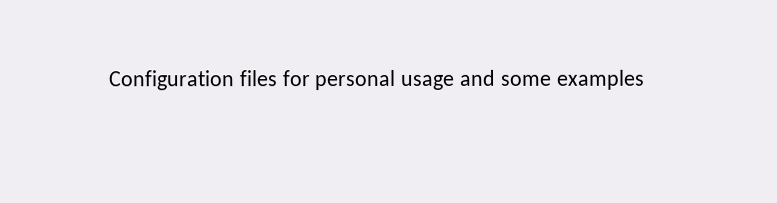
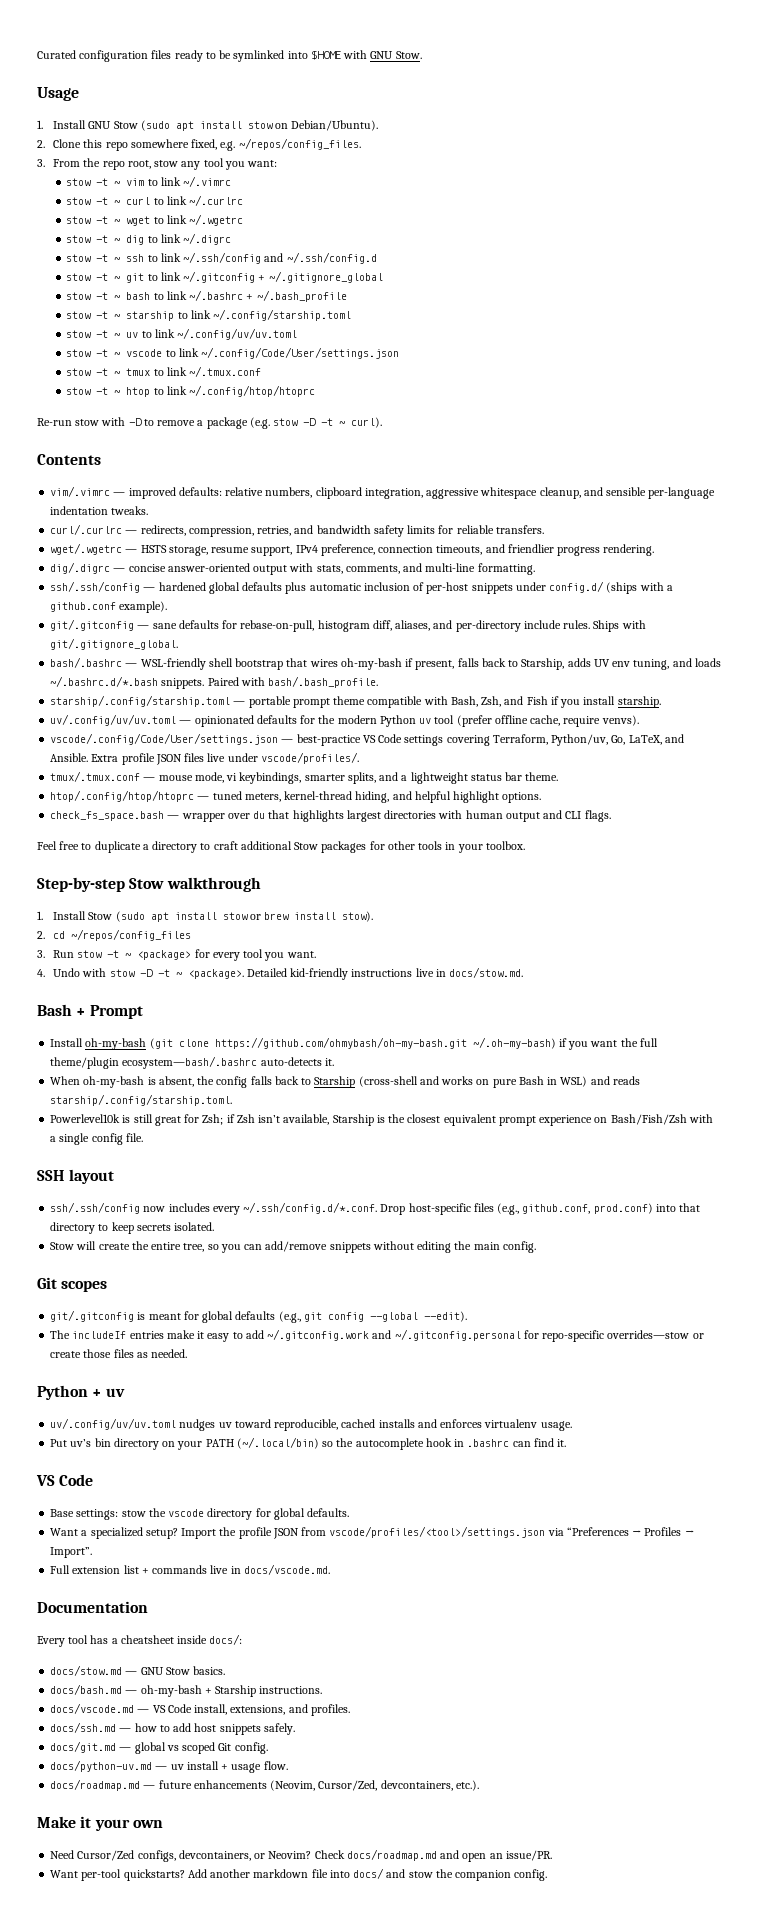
- Configuration files for personal usage and some examples
+ Curated configuration files ready to be symlinked into $HOME with GNU Stow.
+ Usage
+ 1. Install GNU Stow (sudo apt install stow on Debian/Ubuntu).
+ 2. Clone this repo somewhere fixed, e.g. ~/repos/config_files.
+ 3. From the repo root, stow any tool you want:
+ stow -t ~ vim to link ~/.vimrc
+ stow -t ~ curl to link ~/.curlrc
+ stow -t ~ wget to link ~/.wgetrc
+ stow -t ~ dig to link ~/.digrc
+ stow -t ~ ssh to link ~/.ssh/config and ~/.ssh/config.d
+ stow -t ~ git to link ~/.gitconfig + ~/.gitignore_global
+ stow -t ~ bash to link ~/.bashrc + ~/.bash_profile
+ stow -t ~ starship to link ~/.config/starship.toml
+ stow -t ~ uv to link ~/.config/uv/uv.toml
+ stow -t ~ vscode to link ~/.config/Code/User/settings.json
+ stow -t ~ tmux to link ~/.tmux.conf
+ stow -t ~ htop to link ~/.config/htop/htoprc
+ Re-run stow with -D to remove a package (e.g. stow -D -t ~ curl).
+ Contents
+ vim/.vimrc — improved defaults: relative numbers, clipboard integration, aggressive whitespace cleanup, and sensible per-language indentation tweaks.
+ curl/.curlrc — redirects, compression, retries, and bandwidth safety limits for reliable transfers.
+ wget/.wgetrc — HSTS storage, resume support, IPv4 preference, connection timeouts, and friendlier progress rendering.
+ dig/.digrc — concise answer-oriented output with stats, comments, and multi-line formatting.
+ ssh/.ssh/config — hardened global defaults plus automatic inclusion of per-host snippets under config.d/ (ships with a github.conf example).
+ git/.gitconfig — sane defaults for rebase-on-pull, histogram diff, aliases, and per-directory include rules. Ships with git/.gitignore_global.
+ bash/.bashrc — WSL-friendly shell bootstrap that wires oh-my-bash if present, falls back to Starship, adds UV env tuning, and loads ~/.bashrc.d/*.bash snippets. Paired with bash/.bash_profile.
+ starship/.config/starship.toml — portable prompt theme compatible with Bash, Zsh, and Fish if you install starship.
+ uv/.config/uv/uv.toml — opinionated defaults for the modern Python uv tool (prefer offline cache, require venvs).
+ vscode/.config/Code/User/settings.json — best-practice VS Code settings covering Terraform, Python/uv, Go, LaTeX, and Ansible. Extra profile JSON files live under vscode/profiles/.
+ tmux/.tmux.conf — mouse mode, vi keybindings, smarter splits, and a lightweight status bar theme.
+ htop/.config/htop/htoprc — tuned meters, kernel-thread hiding, and helpful highlight options.
+ check_fs_space.bash — wrapper over du that highlights largest directories with human output and CLI flags.
+ Feel free to duplicate a directory to craft additional Stow packages for other tools in your toolbox.
+ Step-by-step Stow walkthrough
+ 1. Install Stow (sudo apt install stow or brew install stow).
+ 2. cd ~/repos/config_files
+ 3. Run stow -t ~ <package> for every tool you want.
+ 4. Undo with stow -D -t ~ <package>. Detailed kid-friendly instructions live in docs/stow.md.
+ Bash + Prompt
+ Install oh-my-bash (git clone https://github.com/ohmybash/oh-my-bash.git ~/.oh-my-bash) if you want the full theme/plugin ecosystem—bash/.bashrc auto-detects it.
+ When oh-my-bash is absent, the config falls back to Starship (cross-shell and works on pure Bash in WSL) and reads starship/.config/starship.toml.
+ Powerlevel10k is still great for Zsh; if Zsh isn’t available, Starship is the closest equivalent prompt experience on Bash/Fish/Zsh with a single config file.
+ SSH layout
+ ssh/.ssh/config now includes every ~/.ssh/config.d/*.conf. Drop host-specific files (e.g., github.conf, prod.conf) into that directory to keep secrets isolated.
+ Stow will create the entire tree, so you can add/remove snippets without editing the main config.
+ Git scopes
+ git/.gitconfig is meant for global defaults (e.g., git config --global --edit).
+ The includeIf entries make it easy to add ~/.gitconfig.work and ~/.gitconfig.personal for repo-specific overrides—stow or create those files as needed.
+ Python + uv
+ uv/.config/uv/uv.toml nudges uv toward reproducible, cached installs and enforces virtualenv usage.
+ Put uv’s bin directory on your PATH (~/.local/bin) so the autocomplete hook in .bashrc can find it.
+ VS Code
+ Base settings: stow the vscode directory for global defaults.
+ Want a specialized setup? Import the profile JSON from vscode/profiles/<tool>/settings.json via “Preferences → Profiles → Import”.
+ Full extension list + commands live in docs/vscode.md.
+ Documentation
+ Every tool has a cheatsheet inside docs/:
+ docs/stow.md — GNU Stow basics.
+ docs/bash.md — oh-my-bash + Starship instructions.
+ docs/vscode.md — VS Code install, extensions, and profiles.
+ docs/ssh.md — how to add host snippets safely.
+ docs/git.md — global vs scoped Git config.
+ docs/python-uv.md — uv install + usage flow.
+ docs/roadmap.md — future enhancements (Neovim, Cursor/Zed, devcontainers, etc.).
+ Make it your own
+ Need Cursor/Zed configs, devcontainers, or Neovim? Check docs/roadmap.md and open an issue/PR.
+ Want per-tool quickstarts? Add another markdown file into docs/ and stow the companion config.

